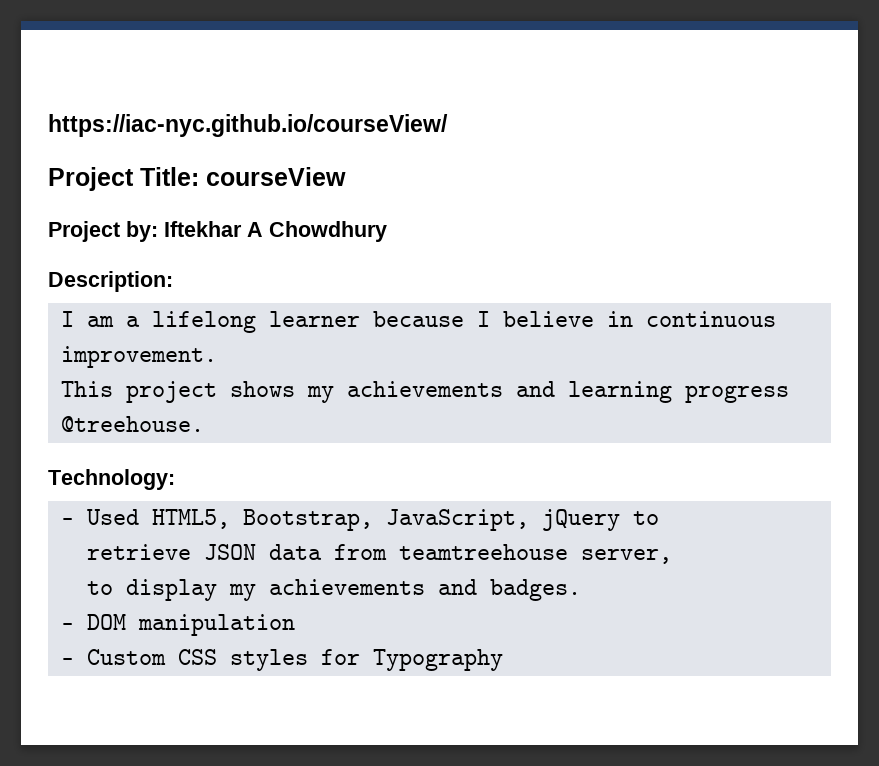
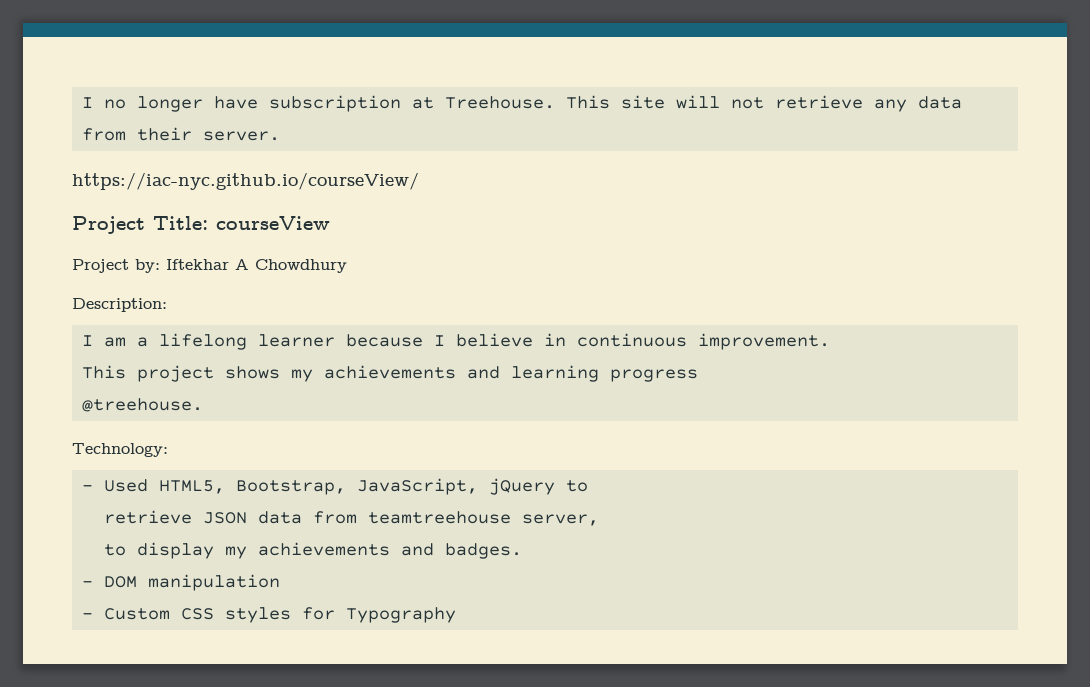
+ I no longer have subscription at Treehouse. This site will not retrieve any data from their server.

